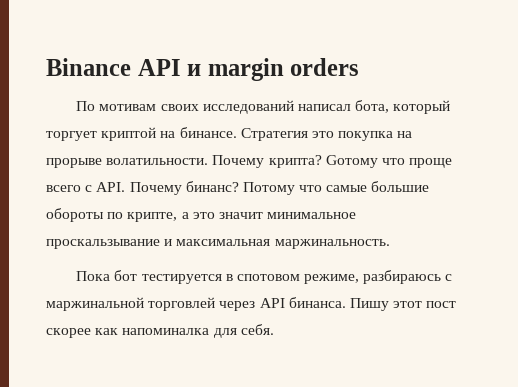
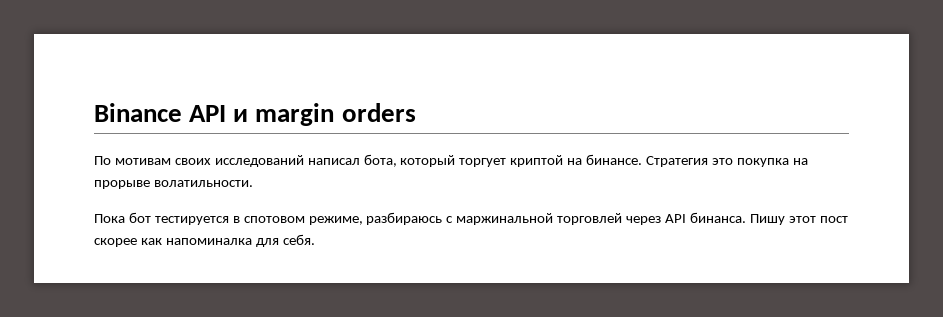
- Почему крипта? Gотому что проще всего с API. Почему бинанс? Потому что самые большие обороты по крипте, а это значит минимальное проскальзывание и максимальная маржинальность.

